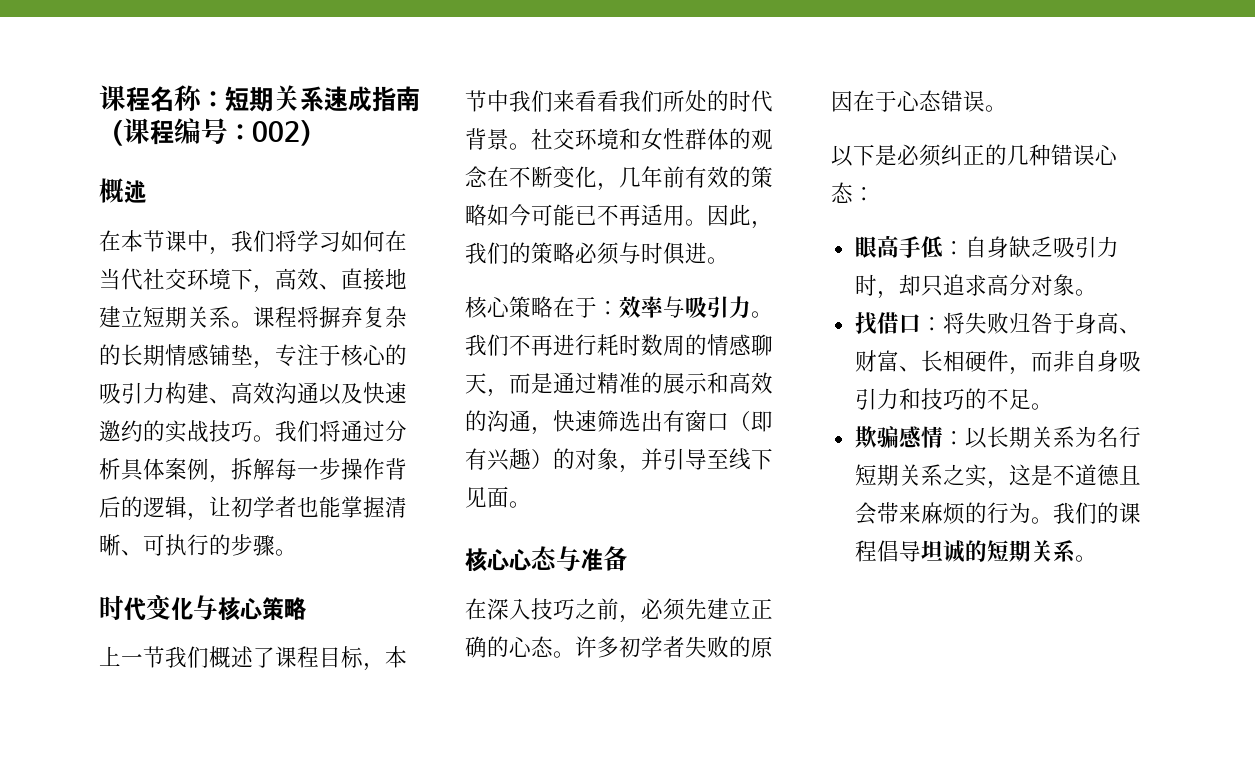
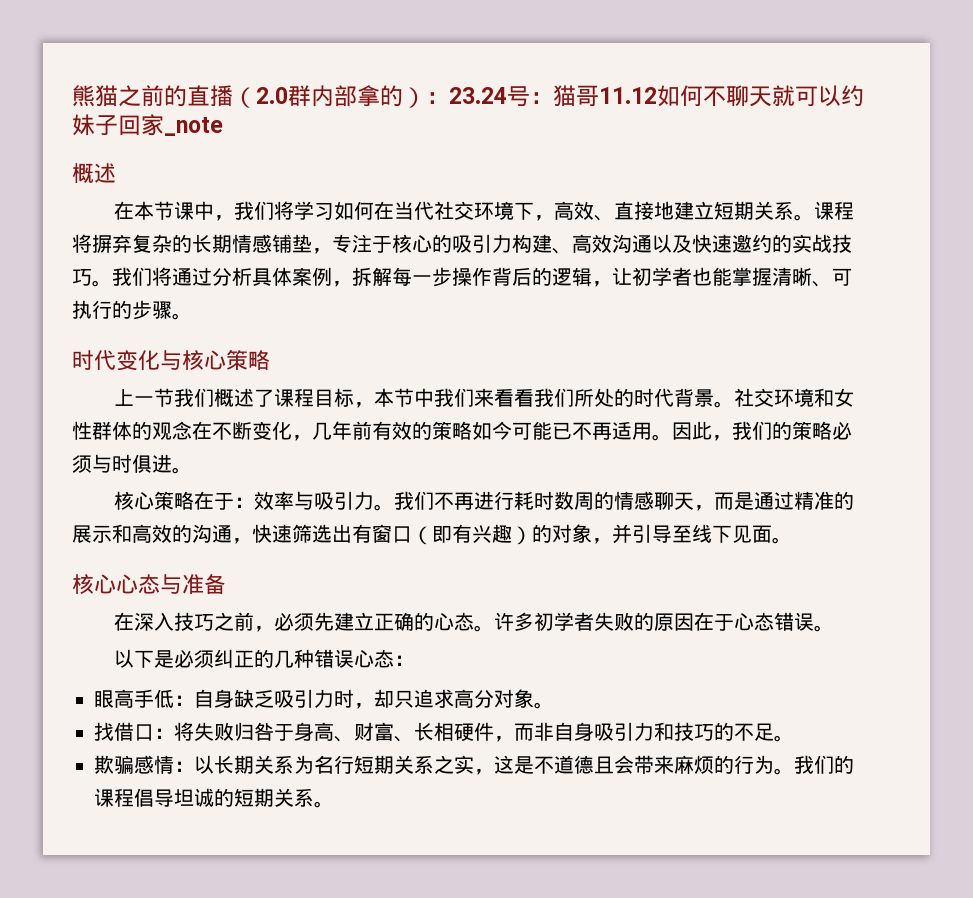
- 课程名称：短期关系速成指南（课程编号：002）
+ 熊猫之前的直播（2.0群内部拿的）：23.24号：猫哥11.12如何不聊天就可以约妹子回家_note

